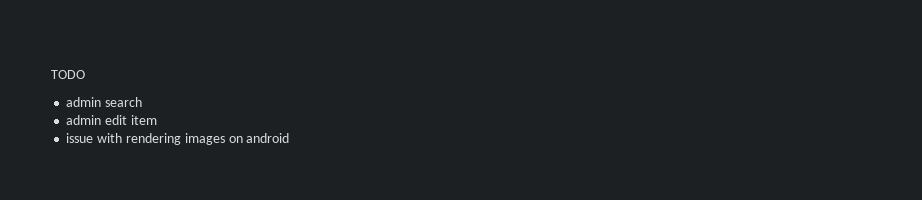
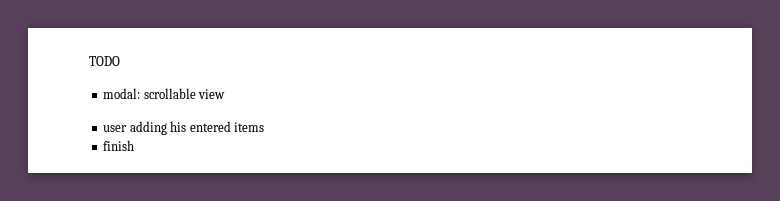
- admin search
- admin edit item
- issue with rendering images on android
+ modal: scrollable view
+ user adding his entered items
+ finish

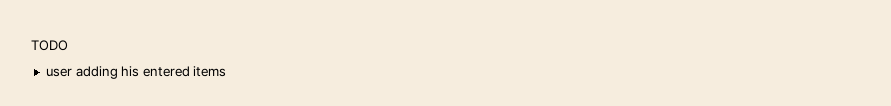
- modal: scrollable view
- finish

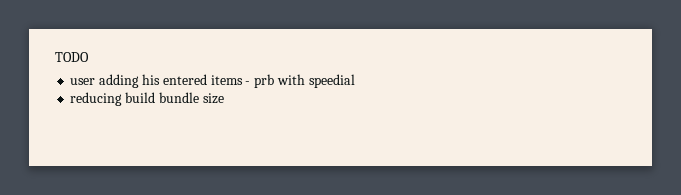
- user adding his entered items
+ user adding his entered items - prb with speedial
+ reducing build bundle size

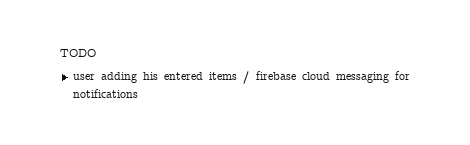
- user adding his entered items - prb with speedial
- reducing build bundle size
+ user adding his entered items / firebase cloud messaging for notifications

